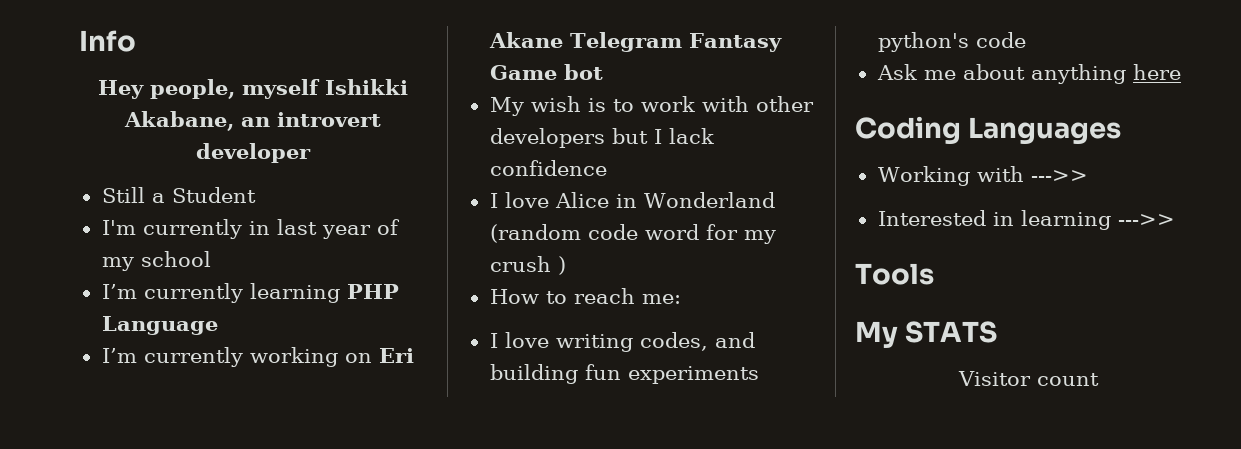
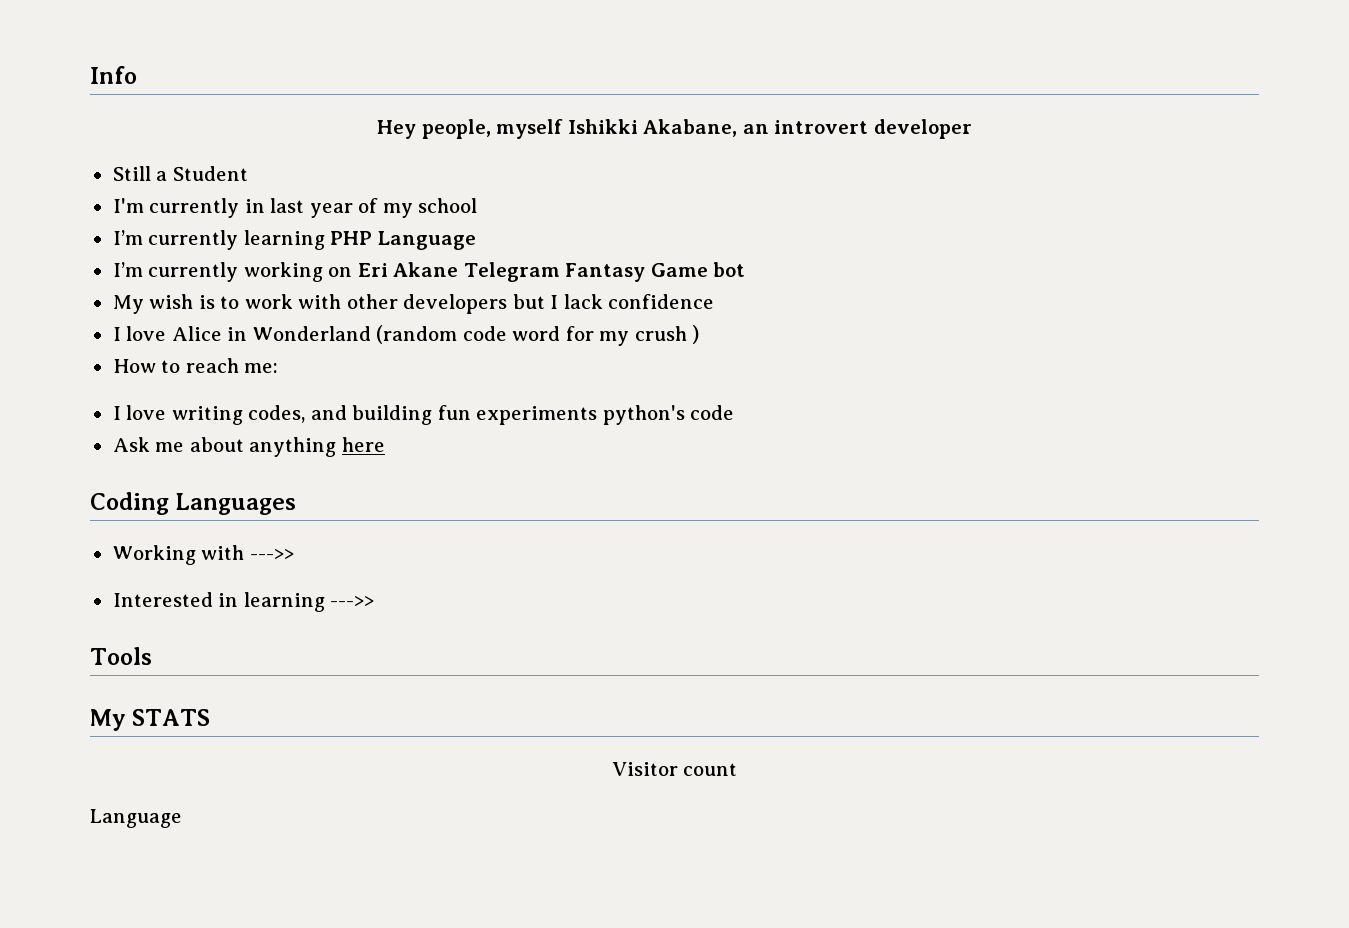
  Visitor count
+ Language

